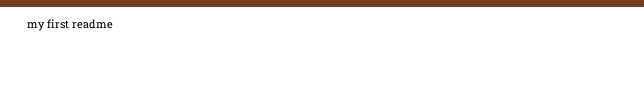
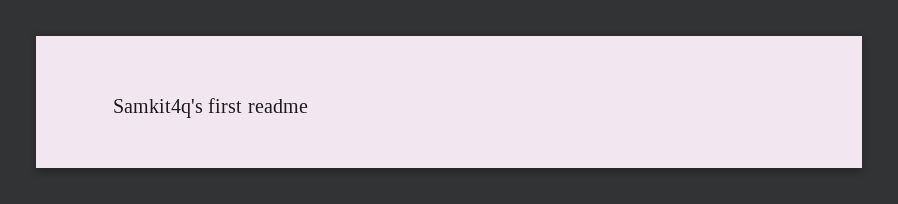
- my first readme
+ Samkit4q's first readme

